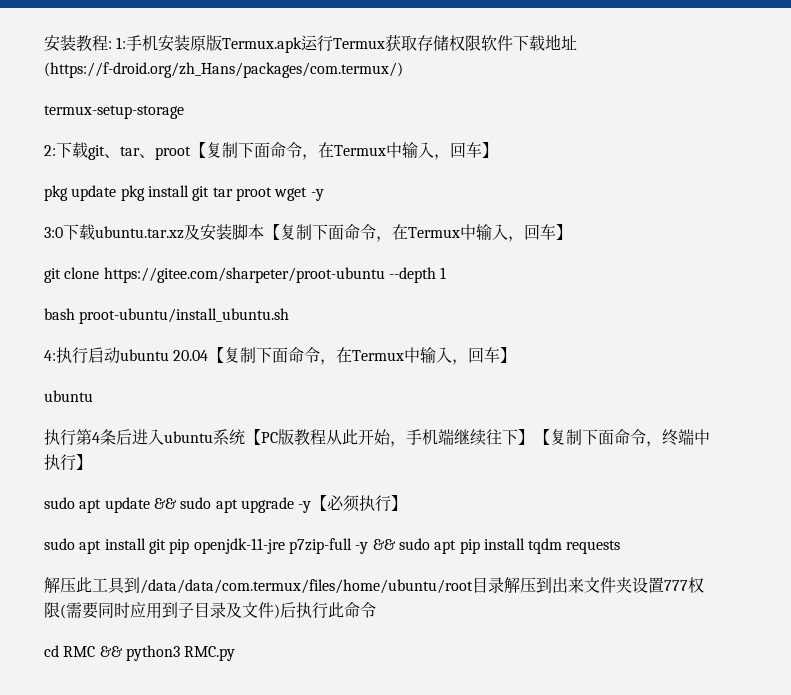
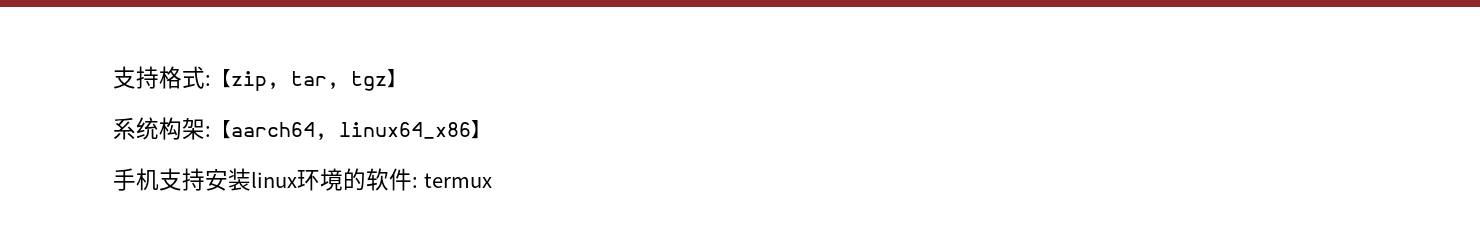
- 安装教程: 1:手机安装原版Termux.apk运行Termux获取存储权限软件下载地址(https://f-droid.org/zh_Hans/packages/com.termux/)
- termux-setup-storage
- 2:下载git、tar、proot【复制下面命令，在Termux中输入，回车】
- pkg update pkg install git tar proot wget -y
- 3:0下载ubuntu.tar.xz及安装脚本【复制下面命令，在Termux中输入，回车】
- git clone https://gitee.com/sharpeter/proot-ubuntu --depth 1
- bash proot-ubuntu/install_ubuntu.sh
- 4:执行启动ubuntu 20.04【复制下面命令，在Termux中输入，回车】
- ubuntu
- 执行第4条后进入ubuntu系统【PC版教程从此开始，手机端继续往下】【复制下面命令，终端中执行】
- sudo apt update && sudo apt upgrade -y【必须执行】
- sudo apt install git pip openjdk-11-jre p7zip-full -y && sudo apt pip install tqdm requests
- 解压此工具到/data/data/com.termux/files/home/ubuntu/root目录解压到出来文件夹设置777权限(需要同时应用到子目录及文件)后执行此命令
- cd RMC && python3 RMC.py
+ 支持格式:【zip, tar, tgz】
+ 系统构架:【aarch64, linux64_x86】
+ 手机支持安装linux环境的软件: termux

